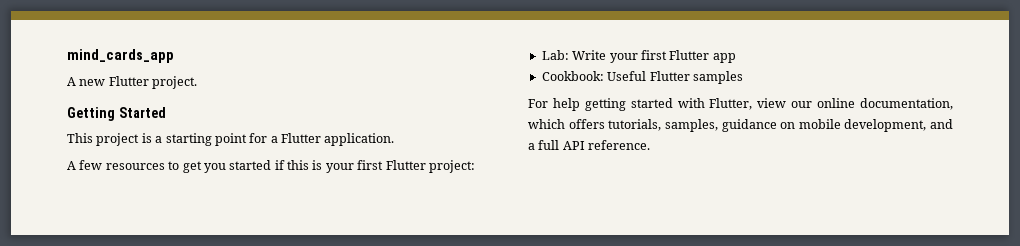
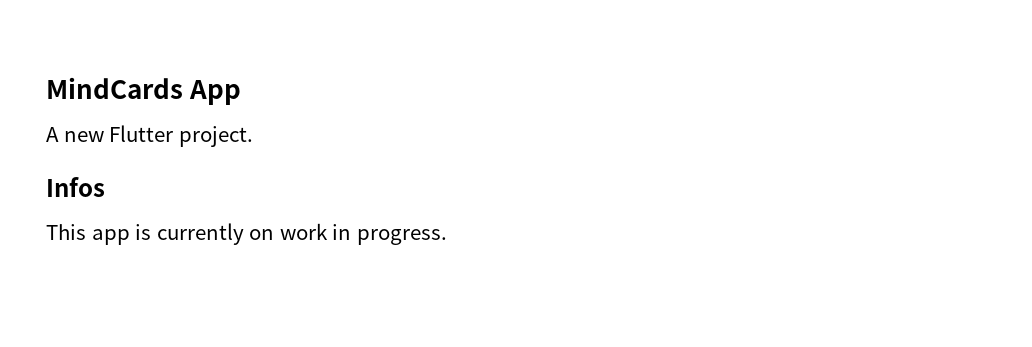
- mind_cards_app
+ MindCards App
- Getting Started
+ Infos
- This project is a starting point for a Flutter application.
- A few resources to get you started if this is your first Flutter project:
- Lab: Write your first Flutter app
- Cookbook: Useful Flutter samples
- For help getting started with Flutter, view our online documentation, which offers tutorials, samples, guidance on mobile development, and a full API reference.
+ This app is currently on work in progress.

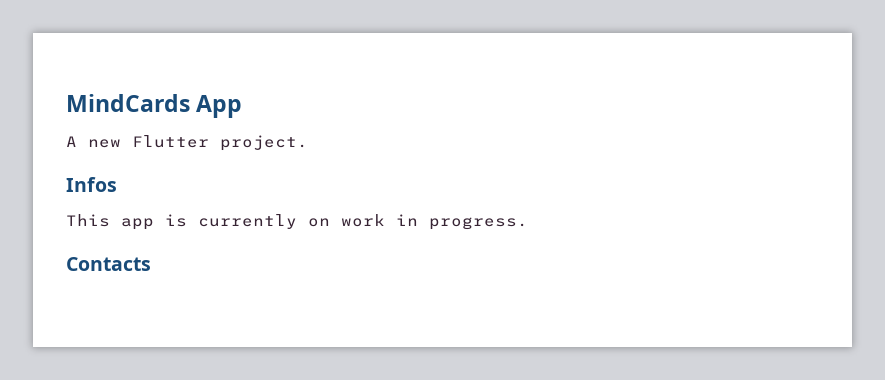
+ Contacts

